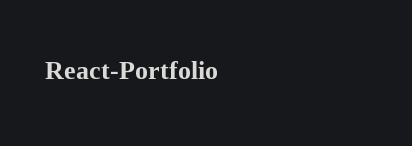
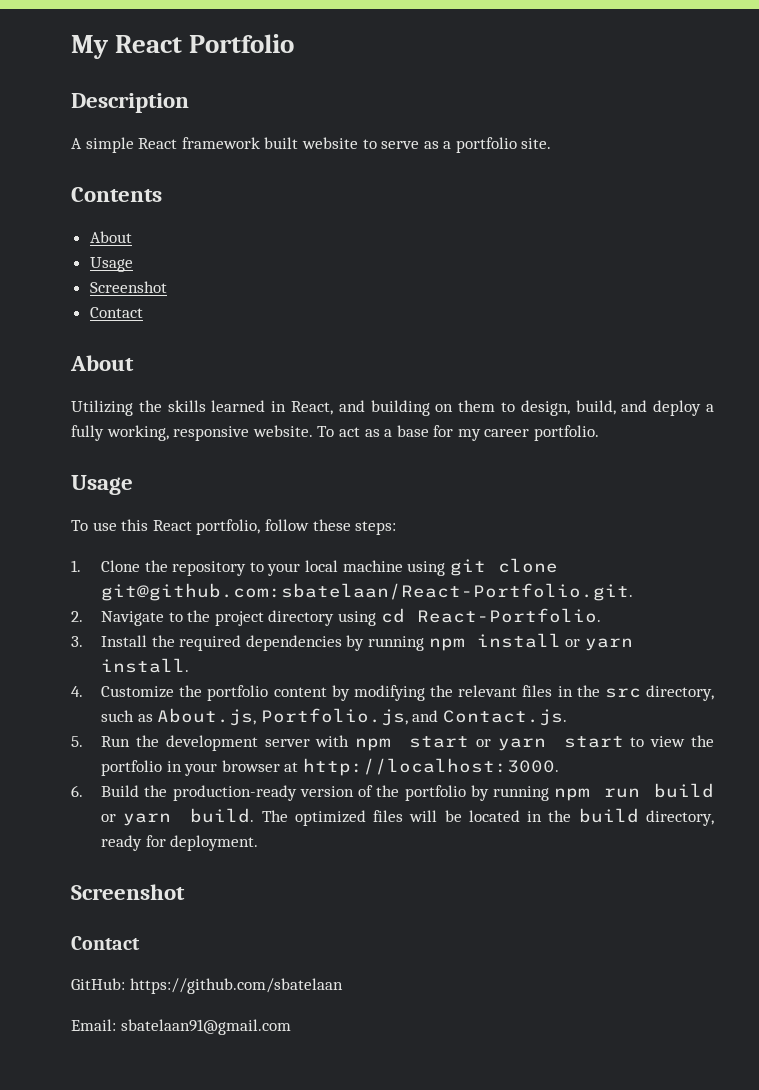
- React-Portfolio
+ My React Portfolio
+ Description
+ A simple React framework built website to serve as a portfolio site.
+ Contents
+ About
+ Usage
+ Screenshot
+ Contact
+ About
+ Utilizing the skills learned in React, and building on them to design, build, and deploy a fully working, responsive website. To act as a base for my career portfolio.
+ Usage
+ To use this React portfolio, follow these steps:
+ 1. Clone the repository to your local machine using git clone git@github.com:sbatelaan/React-Portfolio.git.
+ 2. Navigate to the project directory using cd React-Portfolio.
+ 3. Install the required dependencies by running npm install or yarn install.
+ 4. Customize the portfolio content by modifying the relevant files in the src directory, such as About.js, Portfolio.js, and Contact.js.
+ 5. Run the development server with npm start or yarn start to view the portfolio in your browser at http://localhost:3000.
+ 6. Build the production-ready version of the portfolio by running npm run build or yarn build. The optimized files will be located in the build directory, ready for deployment.
+ Screenshot
+ Contact
+ GitHub: https://github.com/sbatelaan
+ Email: sbatelaan91@gmail.com

